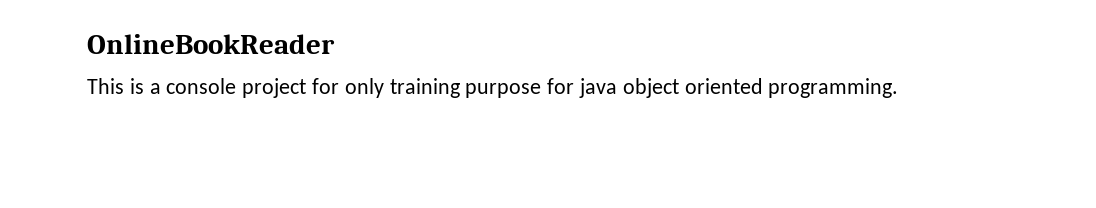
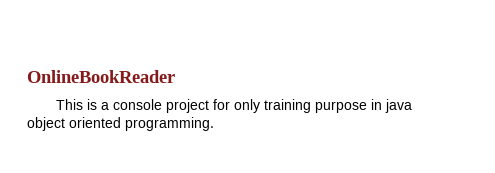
- This is a console project for only training purpose for java object oriented programming.
+ This is a console project for only training purpose in java object oriented programming.

